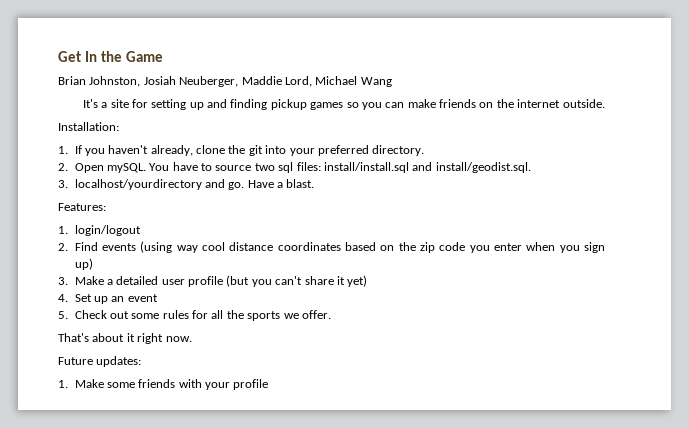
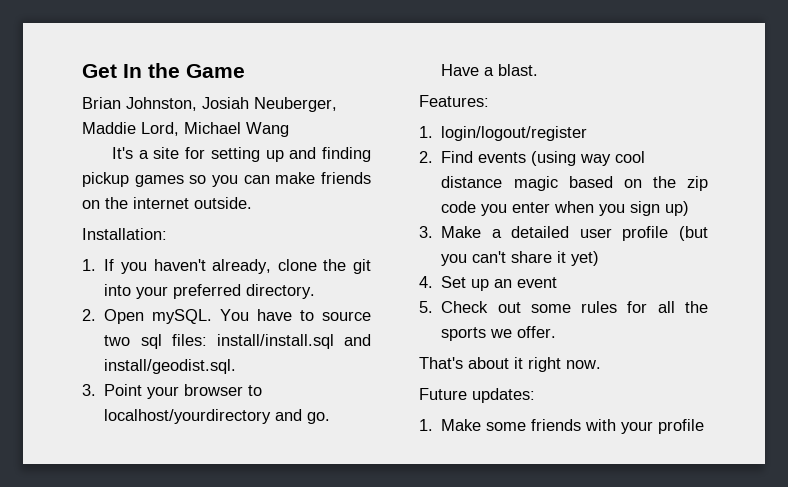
- 3. localhost/yourdirectory and go.
+ 3. Point your browser to localhost/yourdirectory and go.
- 1. login/logout
+ 1. login/logout/register
- 2. Find events (using way cool distance coordinates based on the zip code you enter when you sign up)
+ 2. Find events (using way cool distance magic based on the zip code you enter when you sign up)

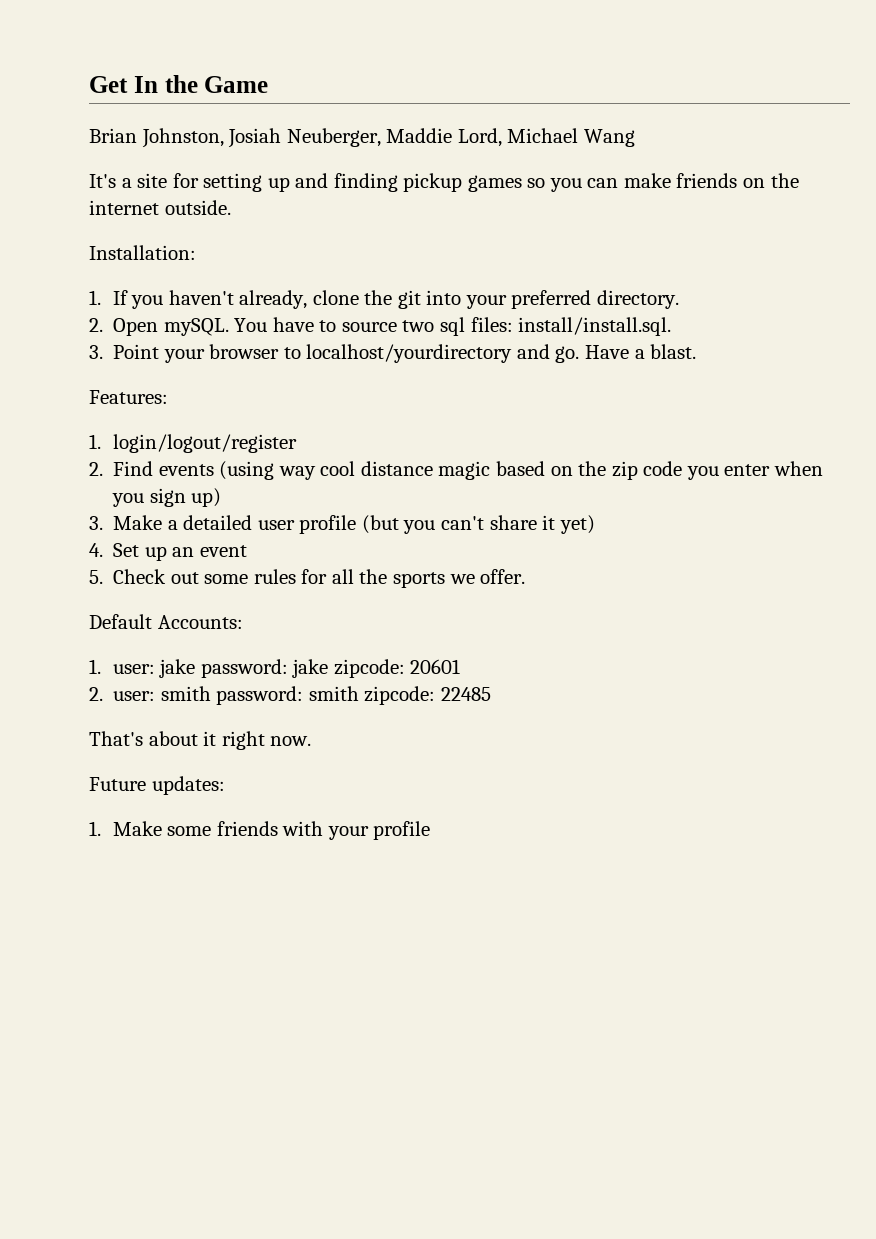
- You have to source two sql files: install/install.sql and install/geodist.sql.
+ You have to source two sql files: install/install.sql.
+ Default Accounts:
+ 1. user: jake password: jake zipcode: 20601
+ 2. user: smith password: smith zipcode: 22485

